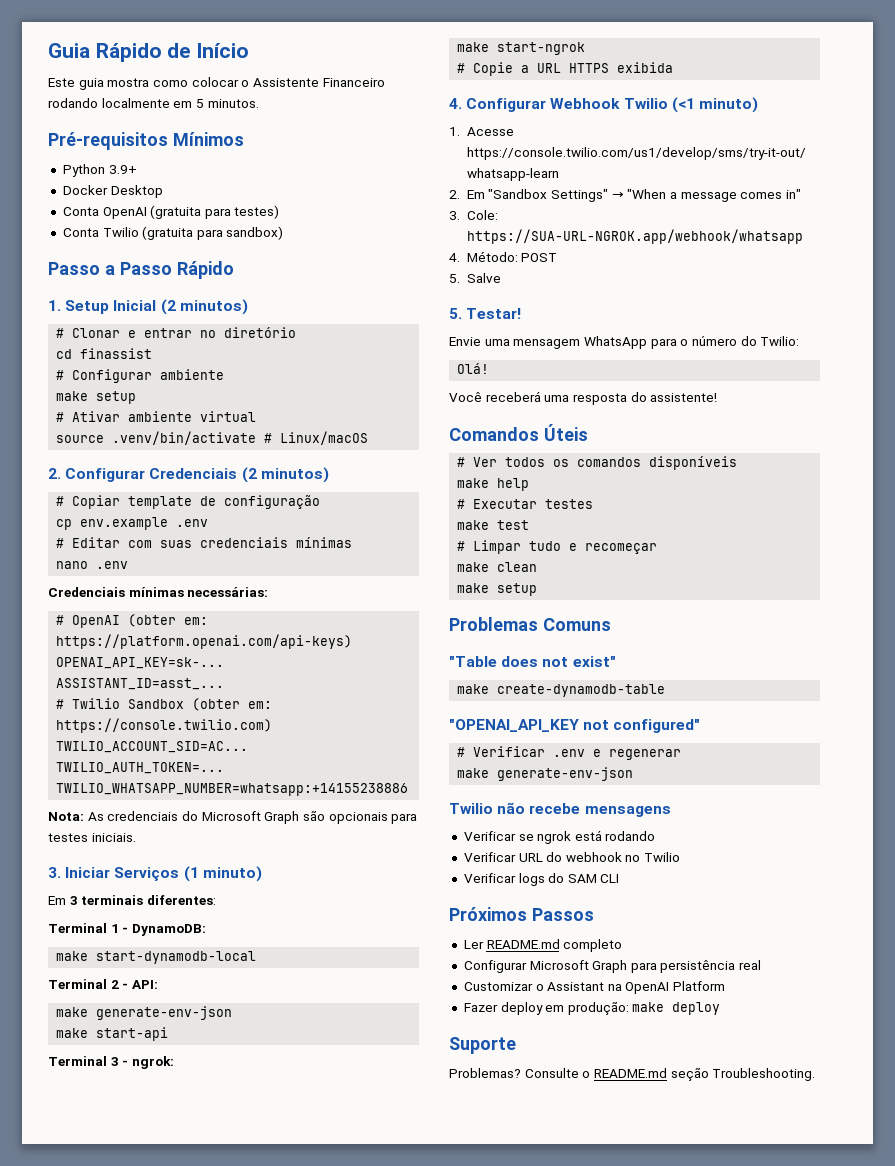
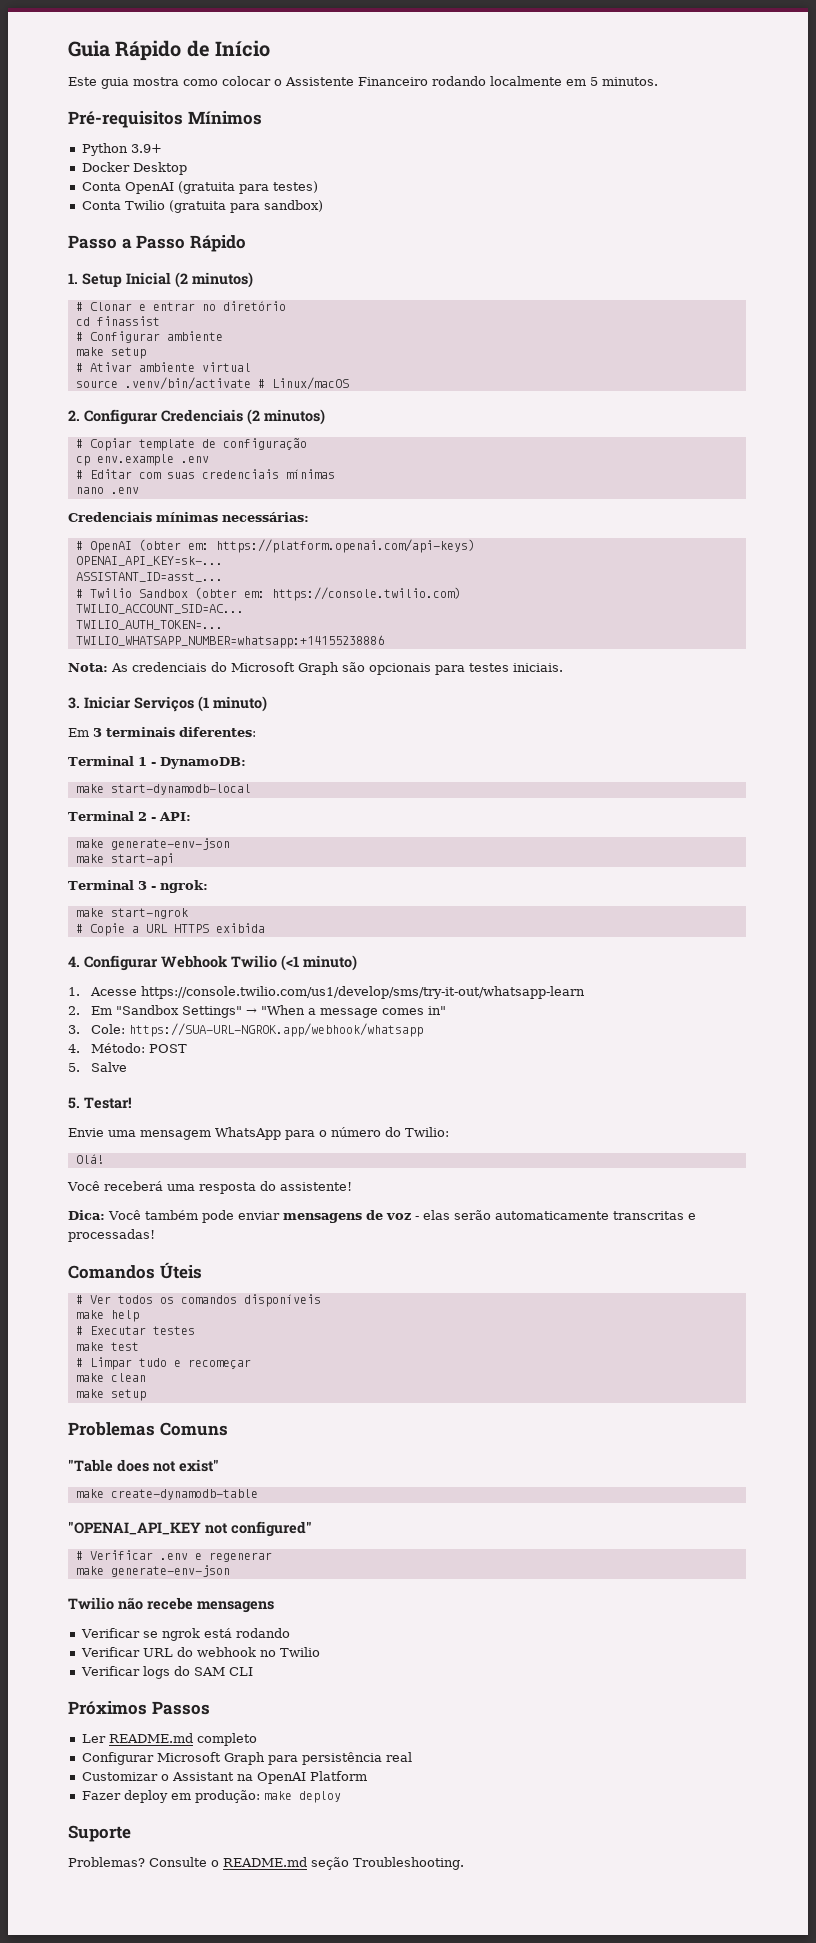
+ Dica: Você também pode enviar mensagens de voz - elas serão automaticamente transcritas e processadas!

